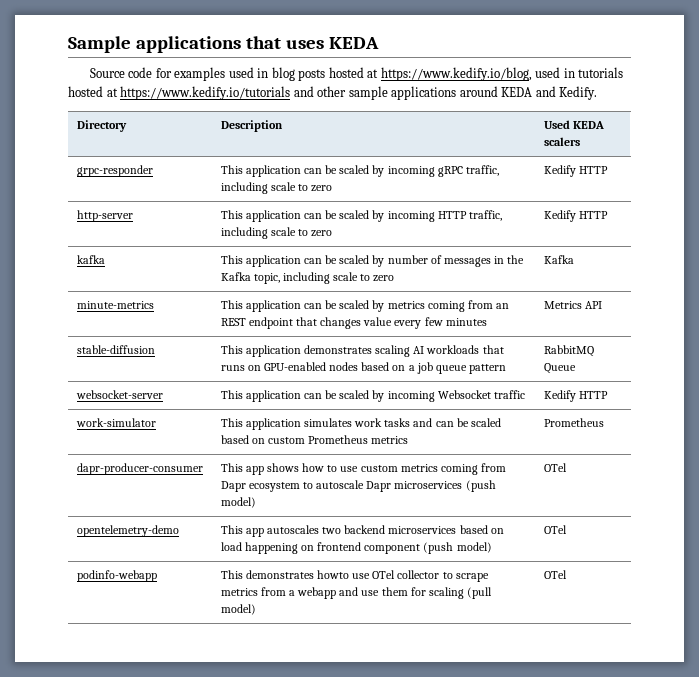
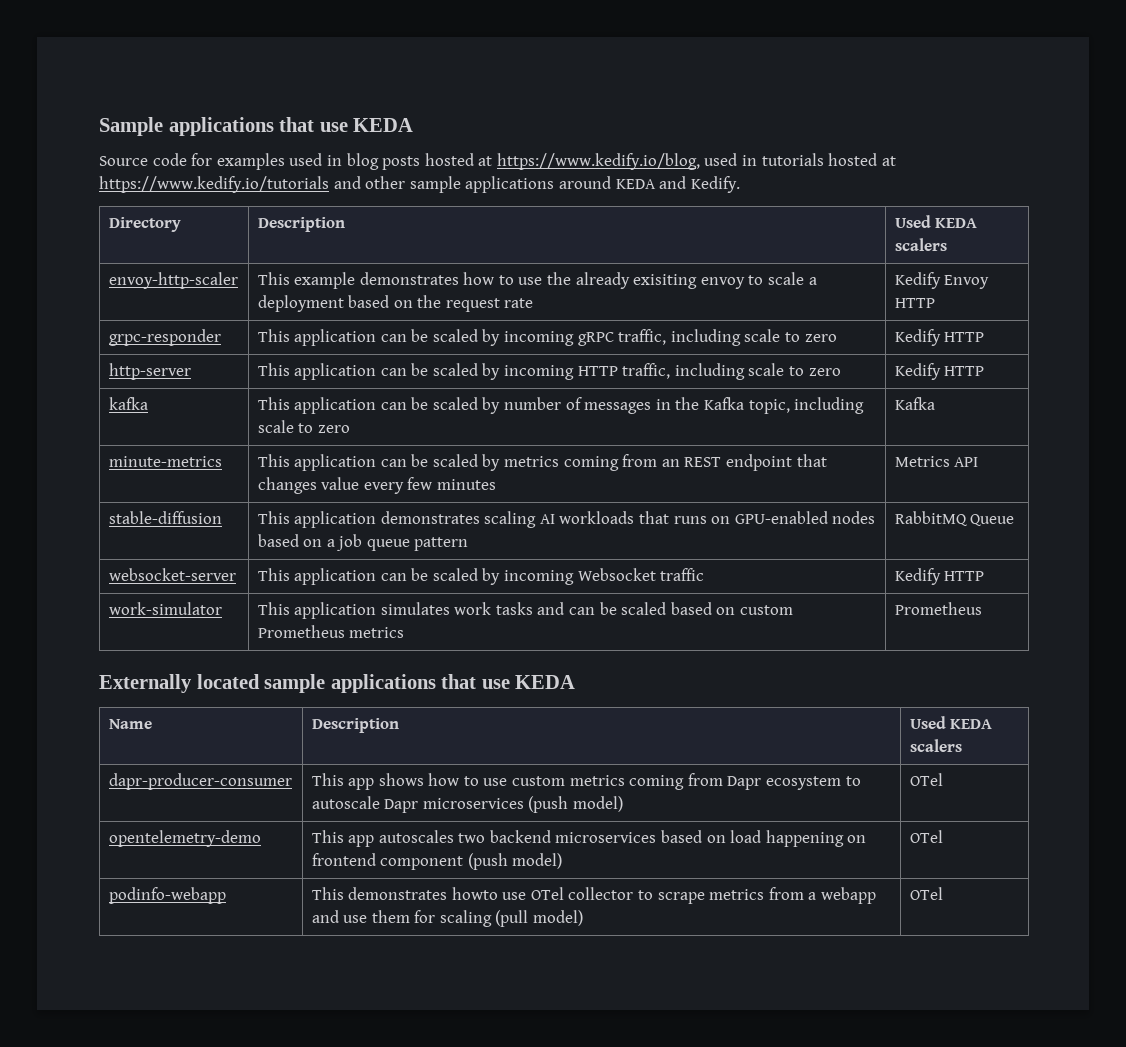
- Sample applications that uses KEDA
+ Sample applications that use KEDA
+ envoy-http-scaler | This example demonstrates how to use the already exisiting envoy to scale a deployment based on the request rate | Kedify Envoy HTTP
+ Externally located sample applications that use KEDA
+ Name | Description | Used KEDA scalers

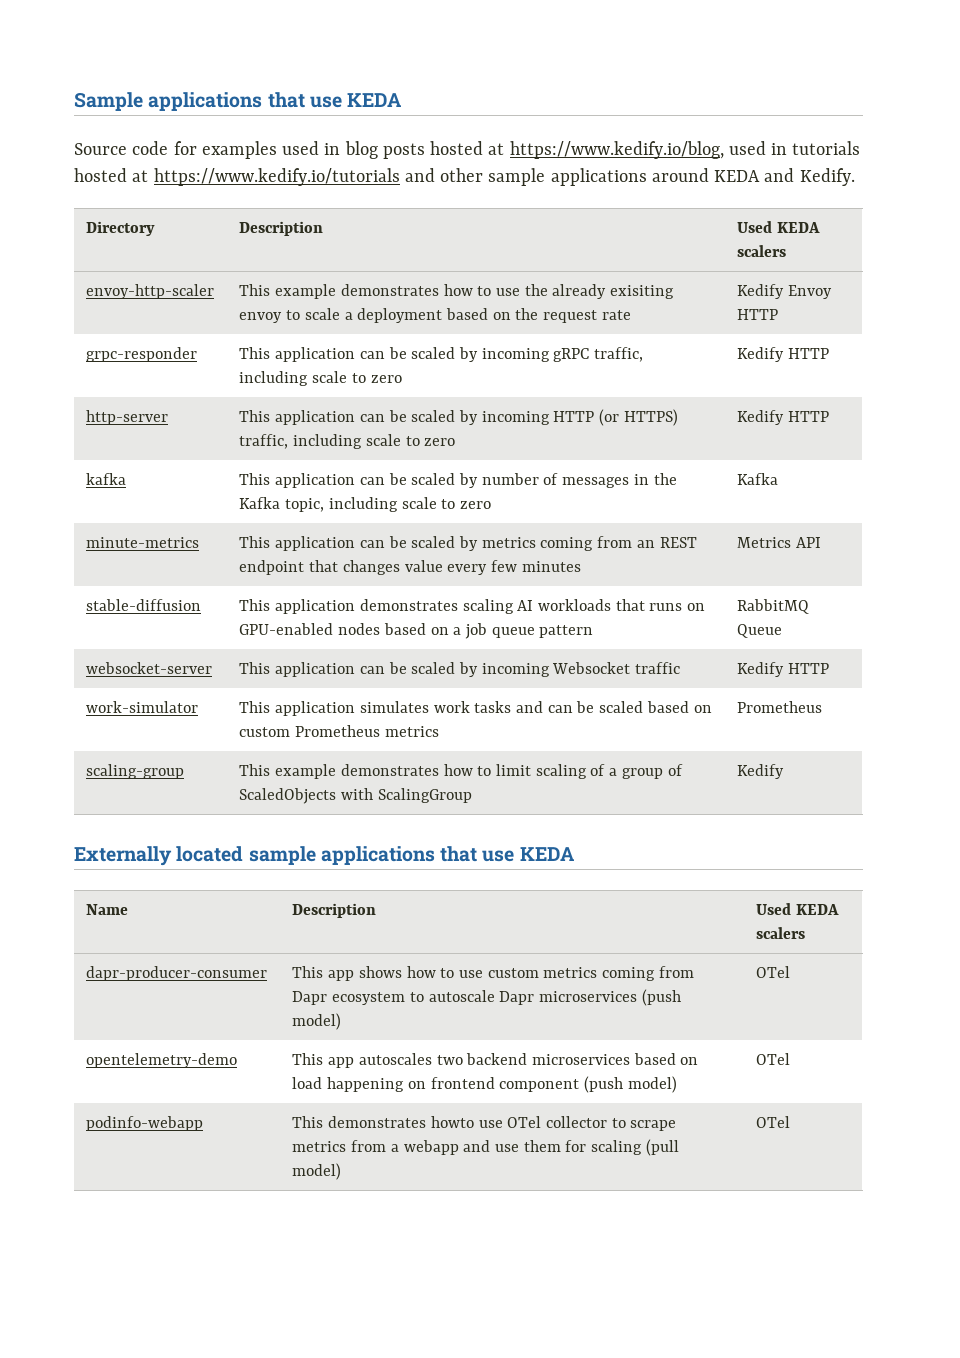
- http-server | This application can be scaled by incoming HTTP traffic, including scale to zero | Kedify HTTP
+ http-server | This application can be scaled by incoming HTTP (or HTTPS) traffic, including scale to zero | Kedify HTTP
+ scaling-group | This example demonstrates how to limit scaling of a group of ScaledObjects with ScalingGroup | Kedify

